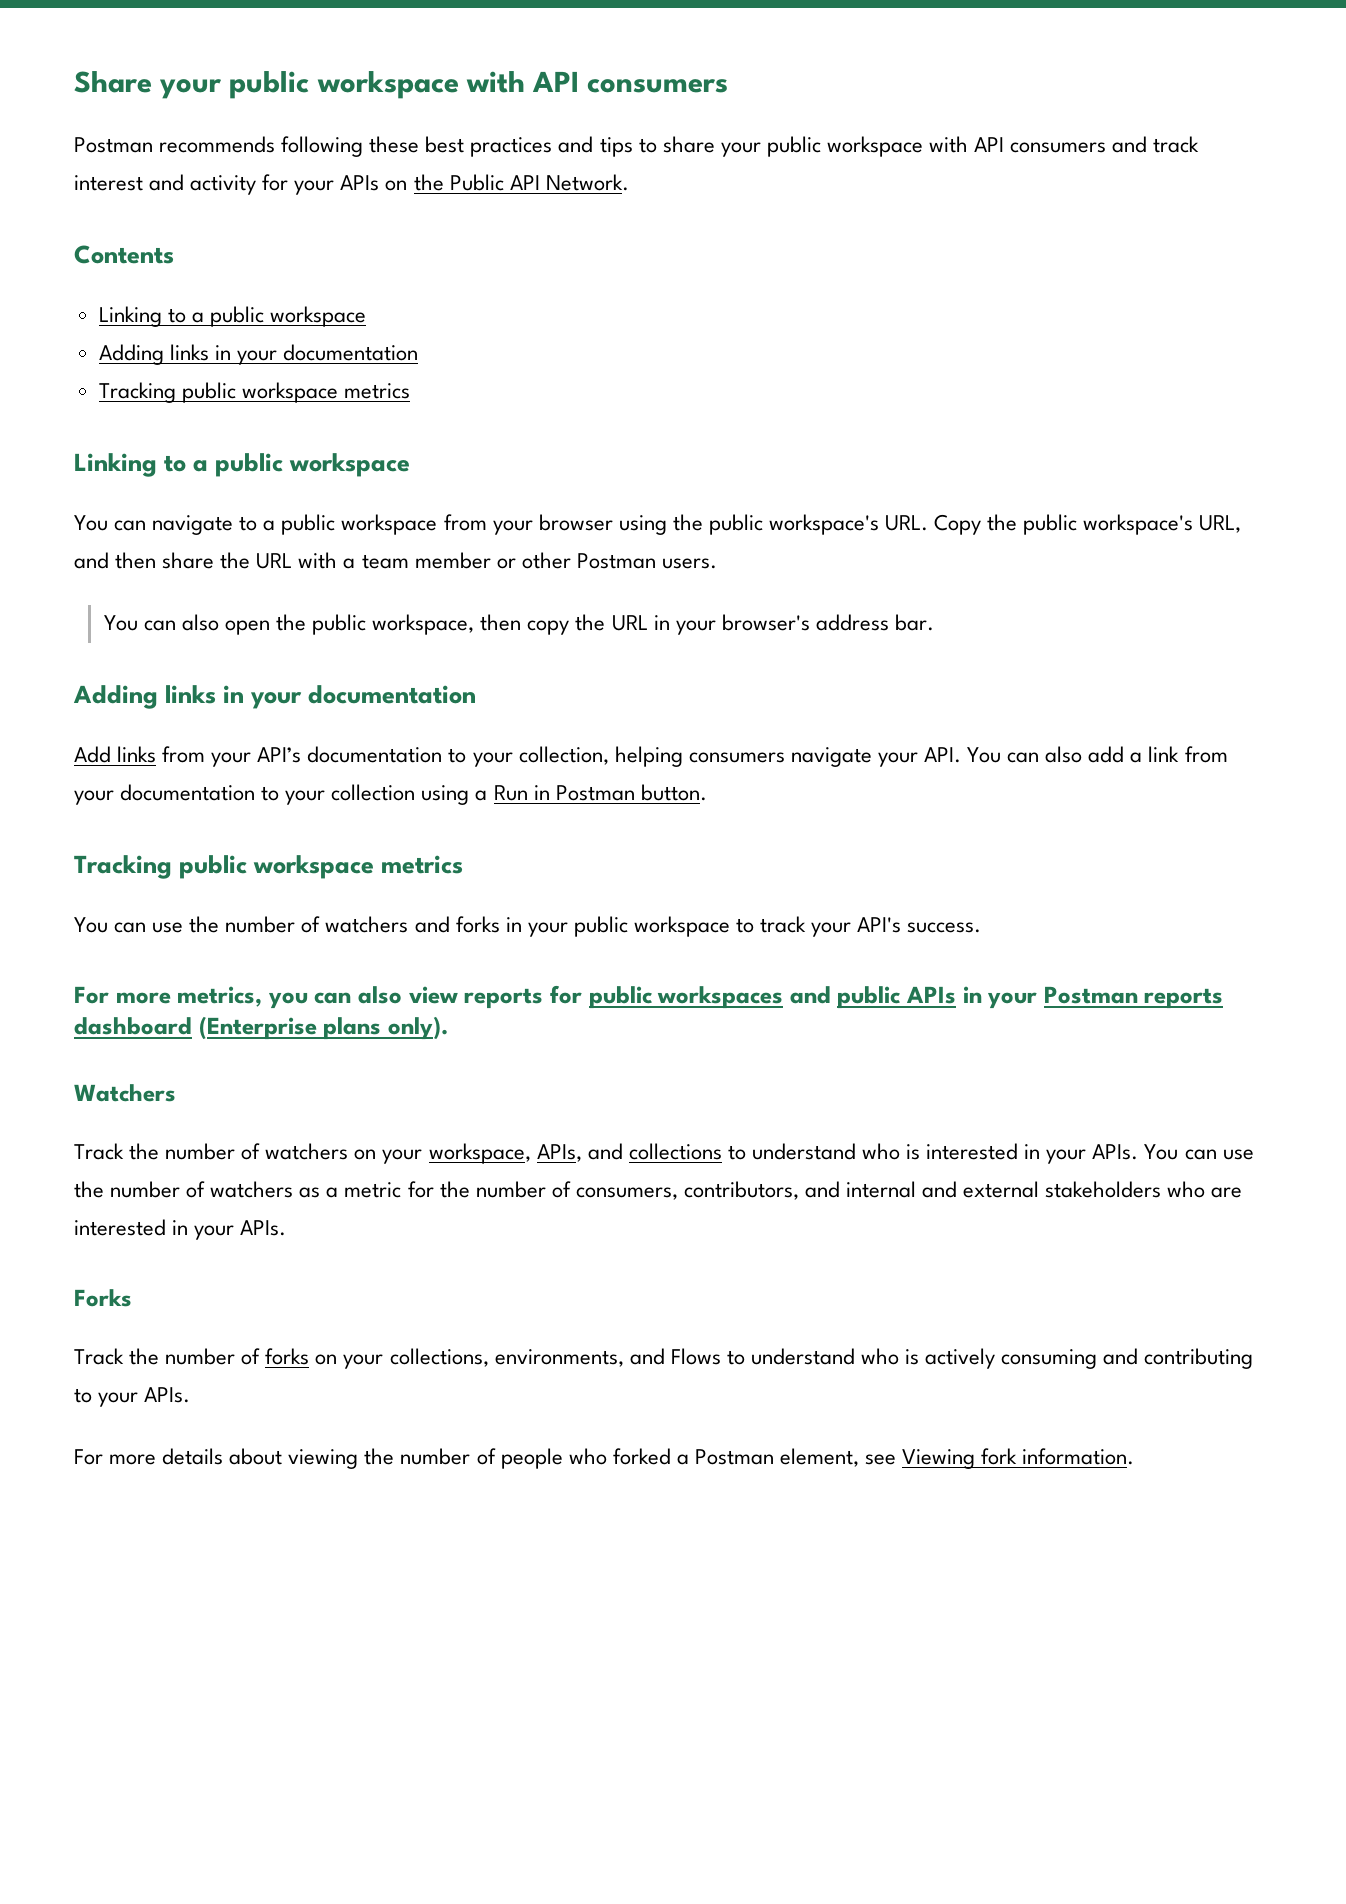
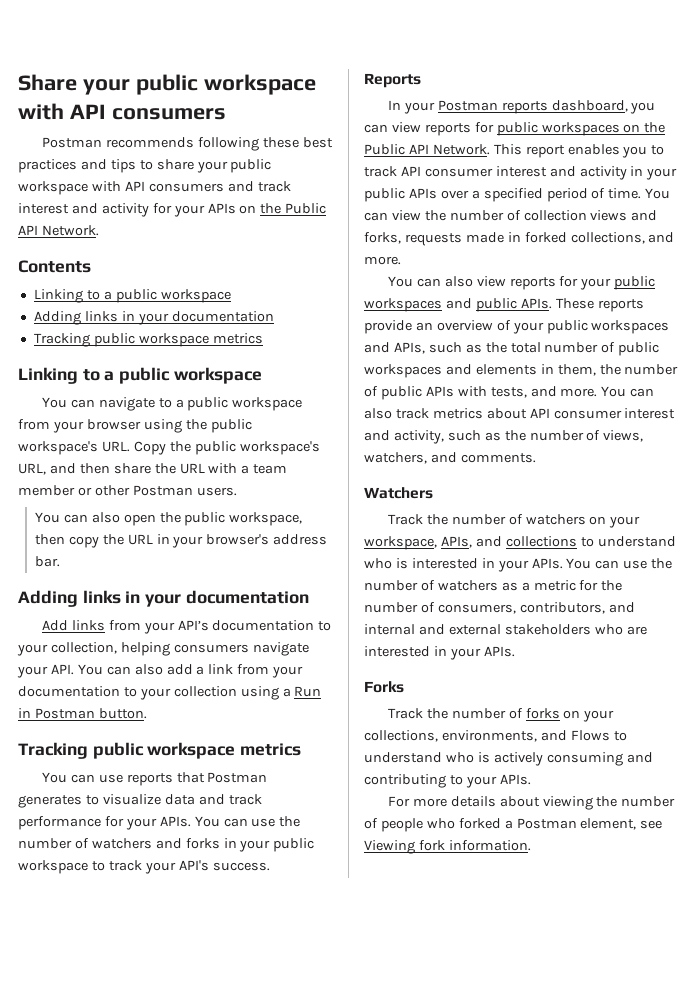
- You can use the number of watchers and forks in your public workspace to track your API's success.
+ You can use reports that Postman generates to visualize data and track performance for your APIs. You can use the number of watchers and forks in your public workspace to track your API's success.
- For more metrics, you can also view reports for public workspaces and public APIs in your Postman reports dashboard (Enterprise plans only).
+ Reports
+ In your Postman reports dashboard, you can view reports for public workspaces on the Public API Network. This report enables you to track API consumer interest and activity in your public APIs over a specified period of time. You can view the number of collection views and forks, requests made in forked collections, and more.
+ You can also view reports for your public workspaces and public APIs. These reports provide an overview of your public workspaces and APIs, such as the total number of public workspaces and elements in them, the number of public APIs with tests, and more. You can also track metrics about API consumer interest and activity, such as the number of views, watchers, and comments.

